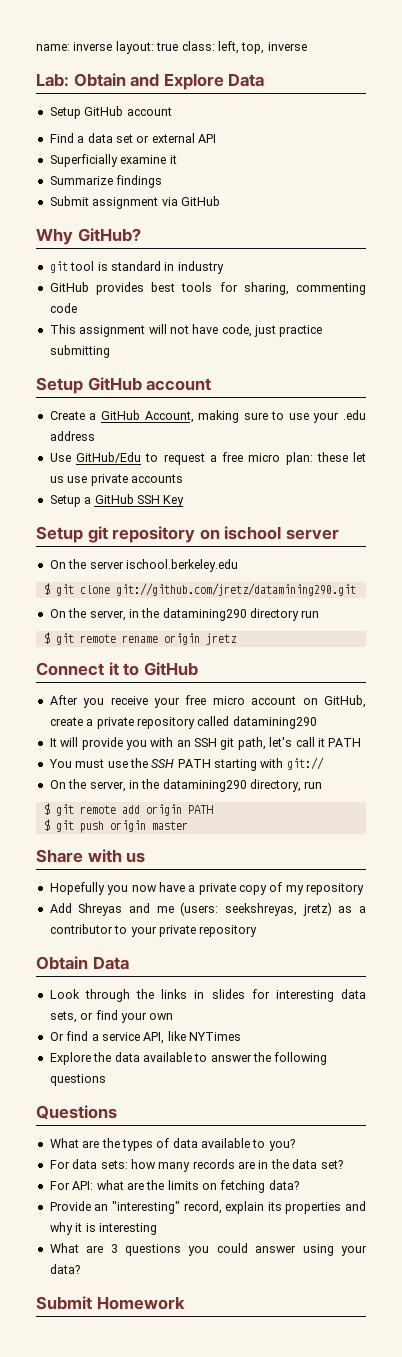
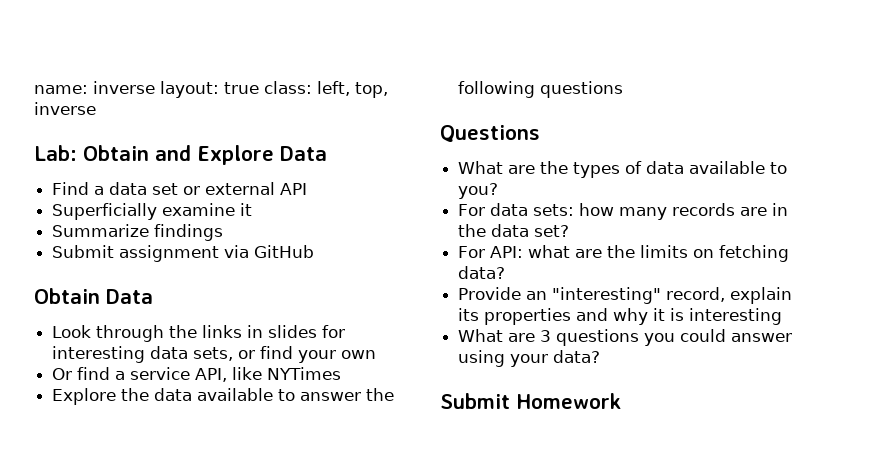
  Lab: Obtain and Explore Data
- Setup GitHub account
- Why GitHub?
- git tool is standard in industry
- GitHub provides best tools for sharing, commenting code
- This assignment will not have code, just practice submitting
- Setup GitHub account
- Create a GitHub Account, making sure to use your .edu address
- Use GitHub/Edu to request a free micro plan: these let us use private accounts
- Setup a GitHub SSH Key
- Setup git repository on ischool server
- On the server ischool.berkeley.edu
- $ git clone git://github.com/jretz/datamining290.git
- On the server, in the datamining290 directory run
- $ git remote rename origin jretz
- Connect it to GitHub
- After you receive your free micro account on GitHub, create a private repository called datamining290
- It will provide you with an SSH git path, let's call it PATH
- You must use the SSH PATH starting with git://
- On the server, in the datamining290 directory, run
- $ git remote add origin PATH
- $ git push origin master
- Share with us
- Hopefully you now have a private copy of my repository
- Add Shreyas and me (users: seekshreyas, jretz) as a contributor to your private repository

